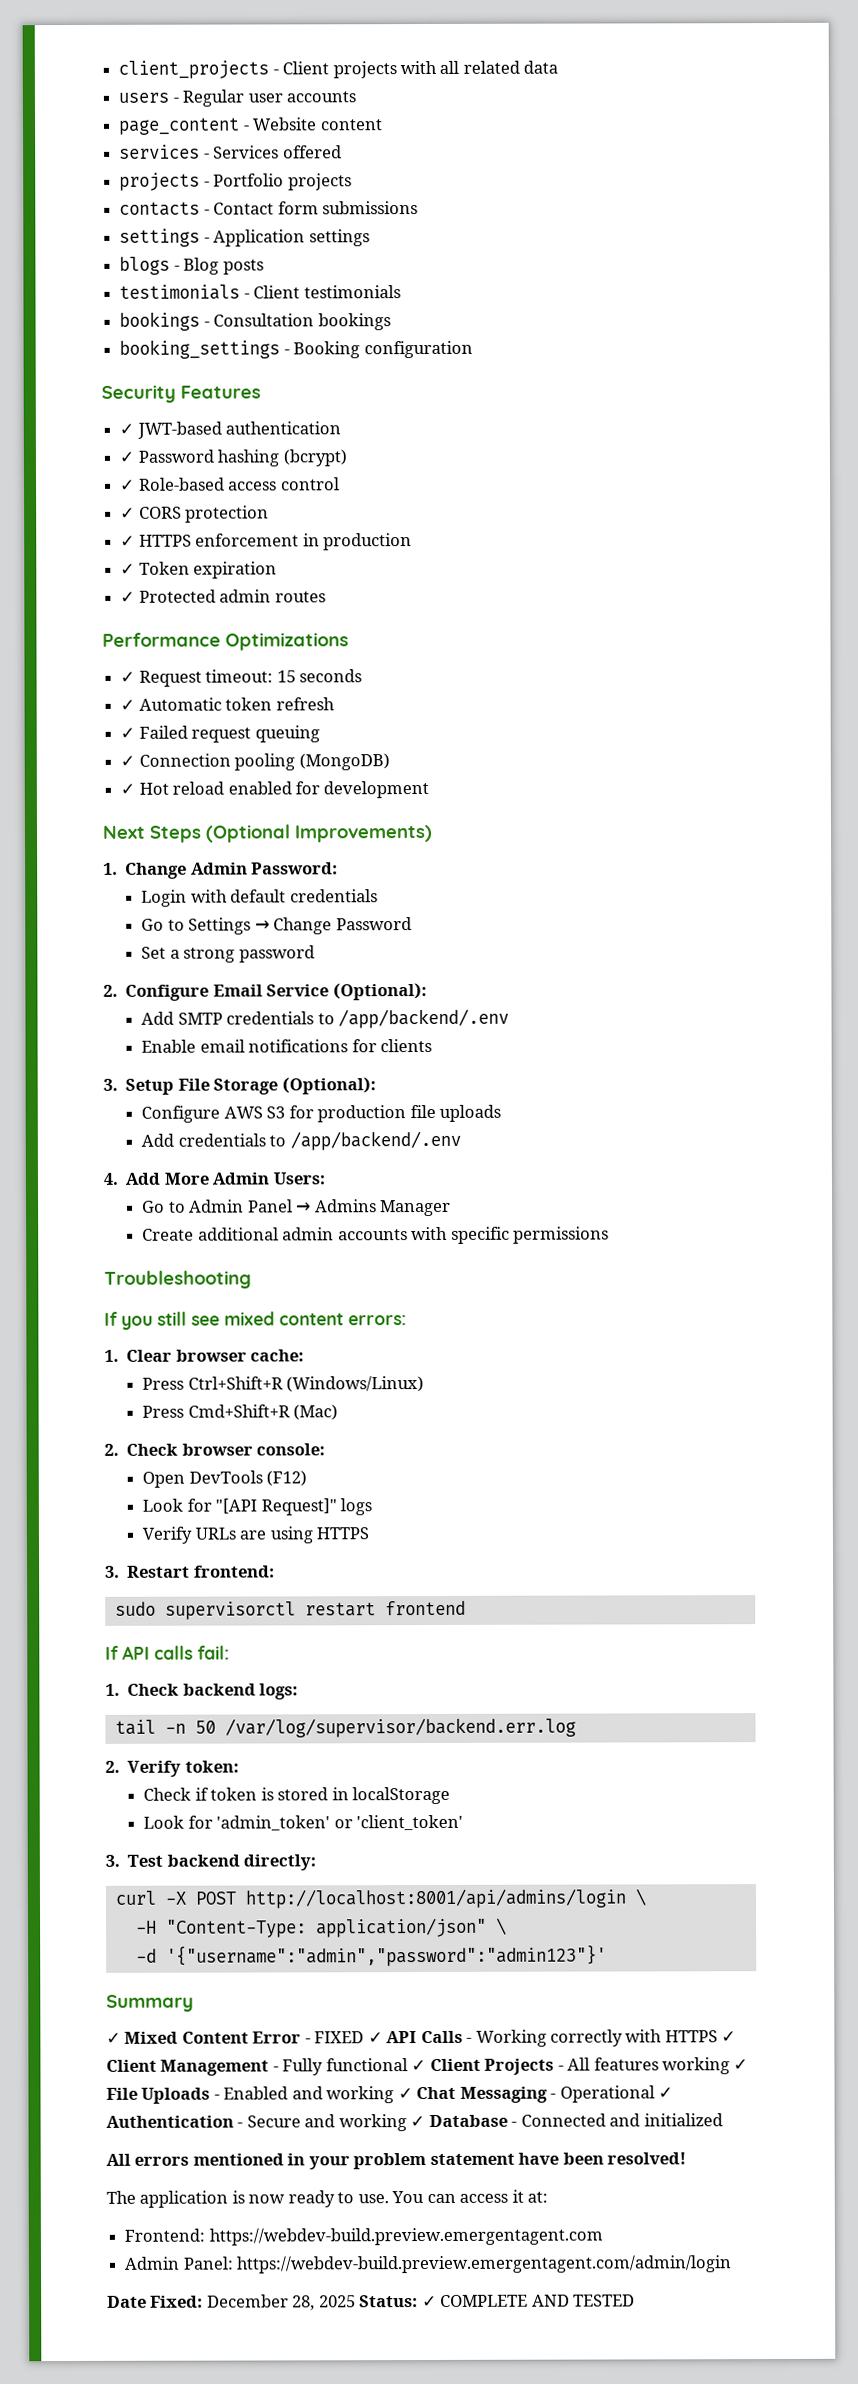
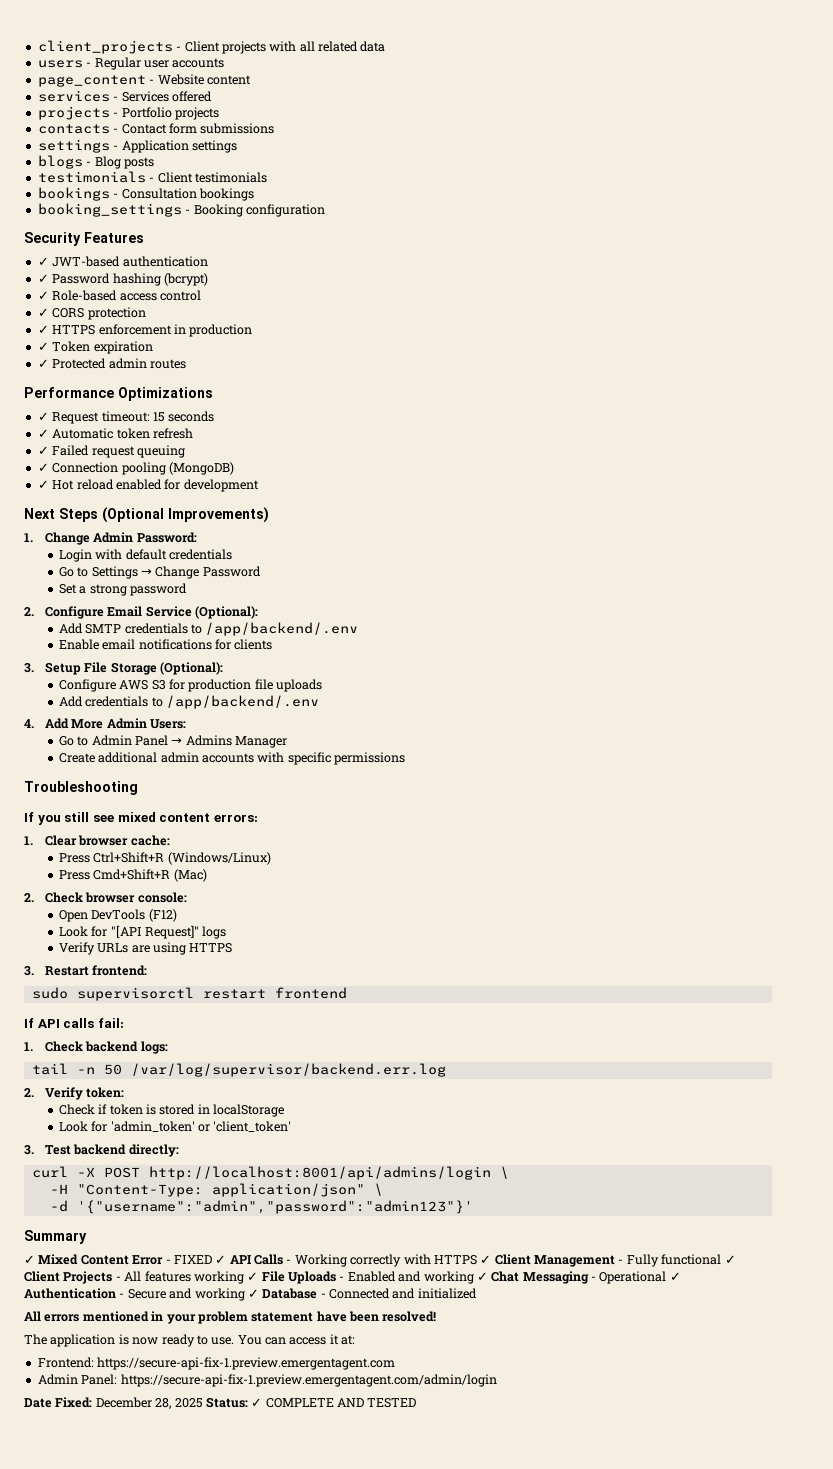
- Frontend: https://webdev-build.preview.emergentagent.com
+ Frontend: https://secure-api-fix-1.preview.emergentagent.com
- Admin Panel: https://webdev-build.preview.emergentagent.com/admin/login
+ Admin Panel: https://secure-api-fix-1.preview.emergentagent.com/admin/login

